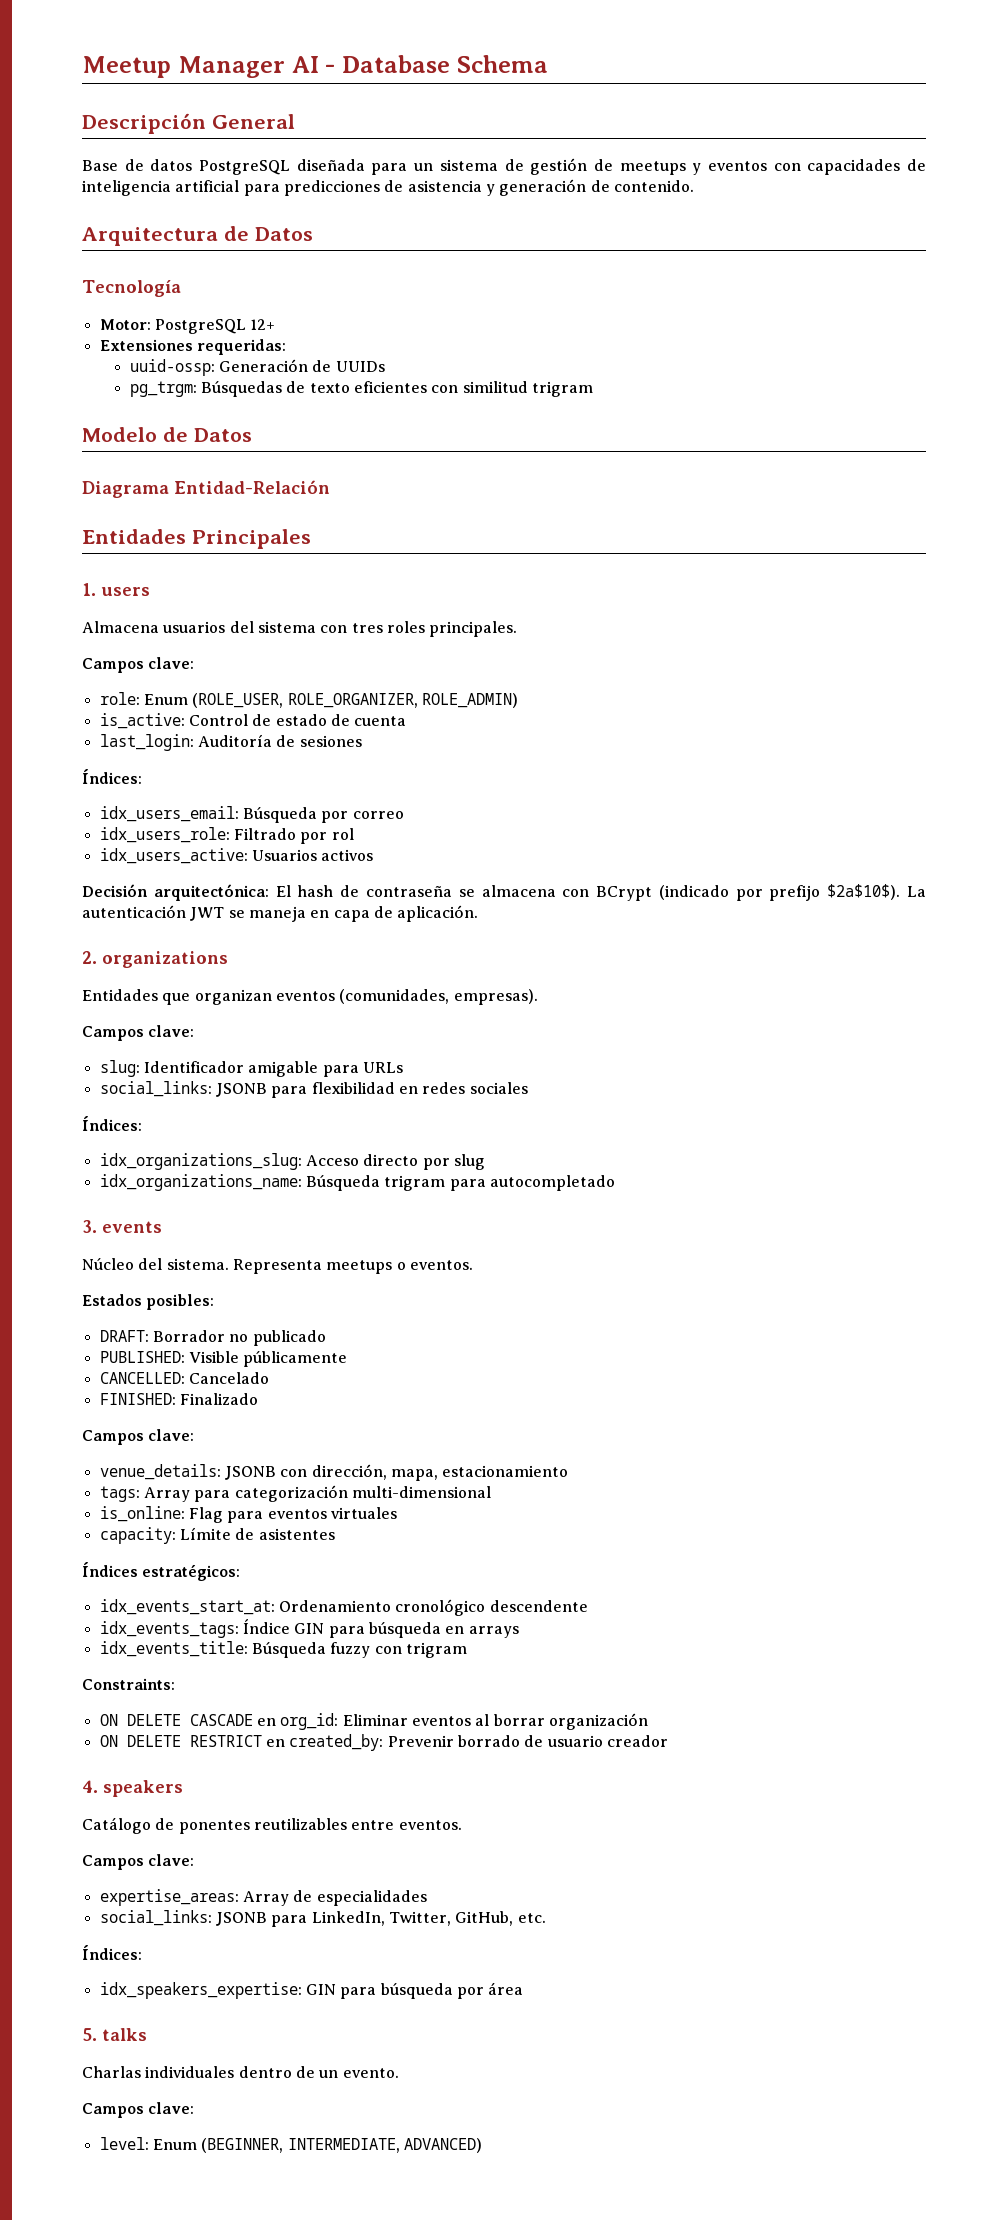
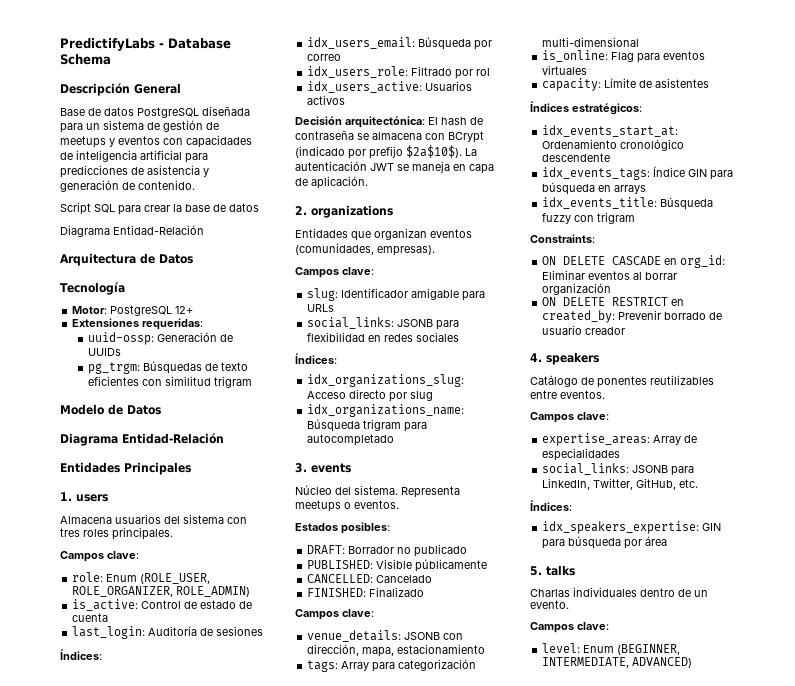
- Meetup Manager AI - Database Schema
+ PredictifyLabs - Database Schema
+ Script SQL para crear la base de datos
+ Diagrama Entidad-Relación

